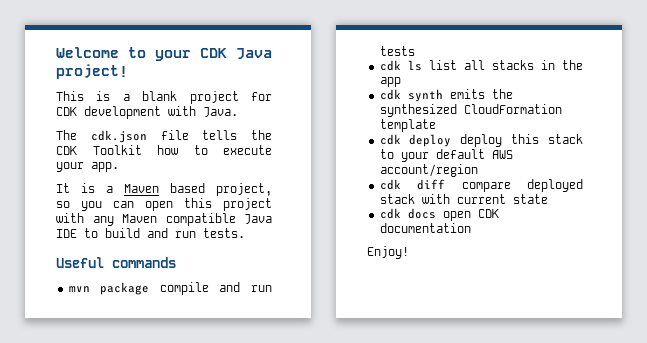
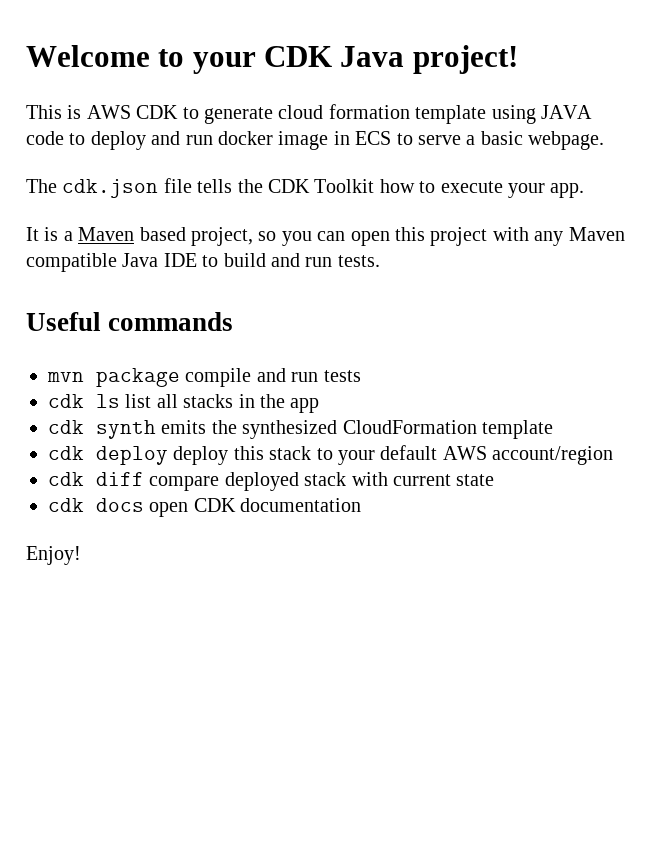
- This is a blank project for CDK development with Java.
+ This is AWS CDK to generate cloud formation template using JAVA code to deploy and run docker image in ECS to serve a basic webpage.

